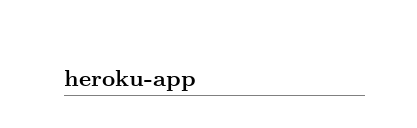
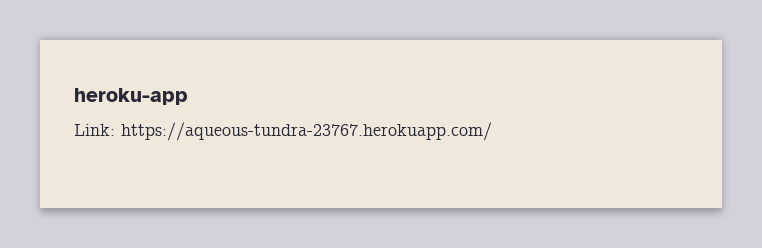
+ Link: https://aqueous-tundra-23767.herokuapp.com/

